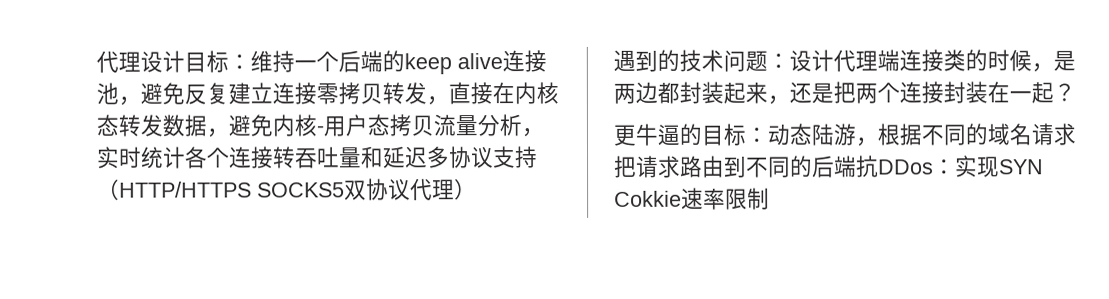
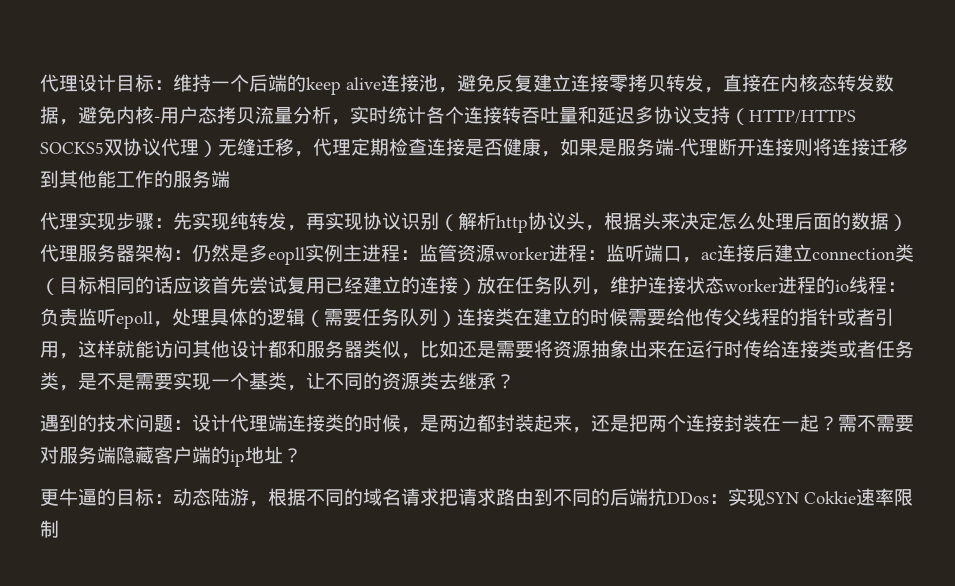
- 代理设计目标：维持一个后端的keep alive连接池，避免反复建立连接零拷贝转发，直接在内核态转发数据，避免内核-用户态拷贝流量分析，实时统计各个连接转吞吐量和延迟多协议支持（HTTP/HTTPS SOCKS5双协议代理）
+ 代理设计目标：维持一个后端的keep alive连接池，避免反复建立连接零拷贝转发，直接在内核态转发数据，避免内核-用户态拷贝流量分析，实时统计各个连接转吞吐量和延迟多协议支持（HTTP/HTTPS SOCKS5双协议代理）无缝迁移，代理定期检查连接是否健康，如果是服务端-代理断开连接则将连接迁移到其他能工作的服务端
+ 代理实现步骤：先实现纯转发，再实现协议识别（解析http协议头，根据头来决定怎么处理后面的数据）代理服务器架构：仍然是多eopll实例主进程：监管资源worker进程：监听端口，ac连接后建立connection类（目标相同的话应该首先尝试复用已经建立的连接）放在任务队列，维护连接状态worker进程的io线程：负责监听epoll，处理具体的逻辑（需要任务队列）连接类在建立的时候需要给他传父线程的指针或者引用，这样就能访问其他设计都和服务器类似，比如还是需要将资源抽象出来在运行时传给连接类或者任务类，是不是需要实现一个基类，让不同的资源类去继承？
+ 需不需要对服务端隐藏客户端的ip地址？

